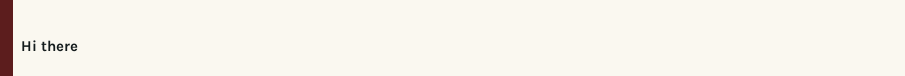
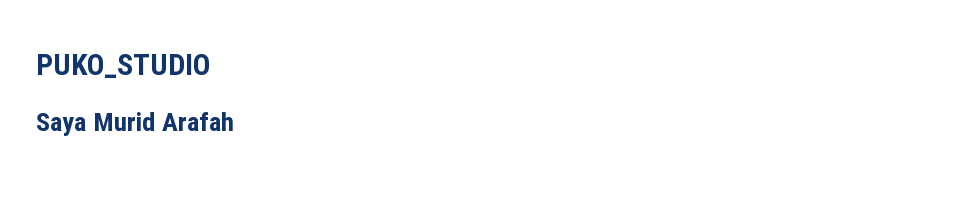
- Hi there
+ PUKO_STUDIO
+ Saya Murid Arafah

